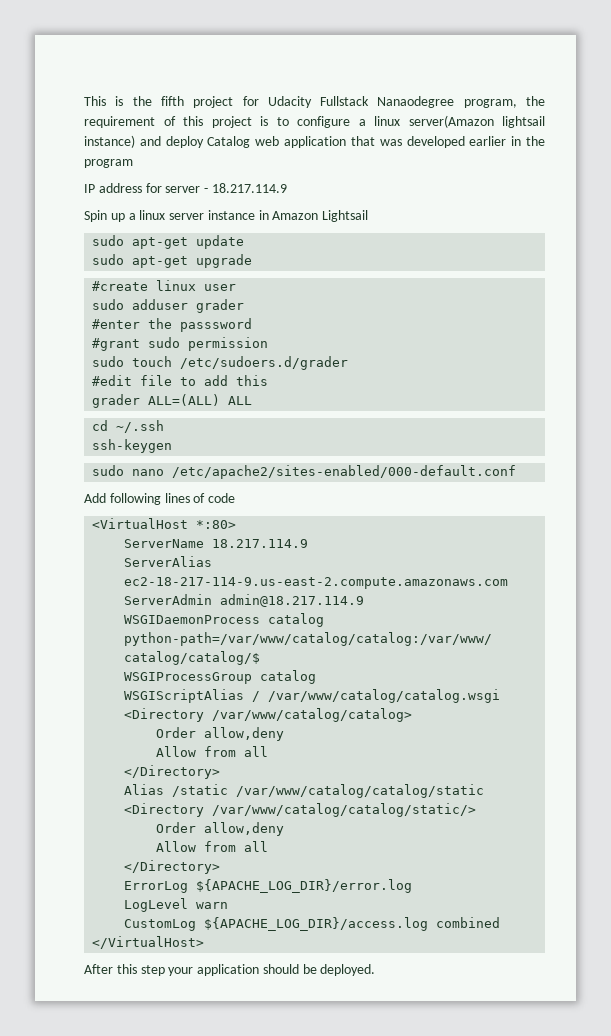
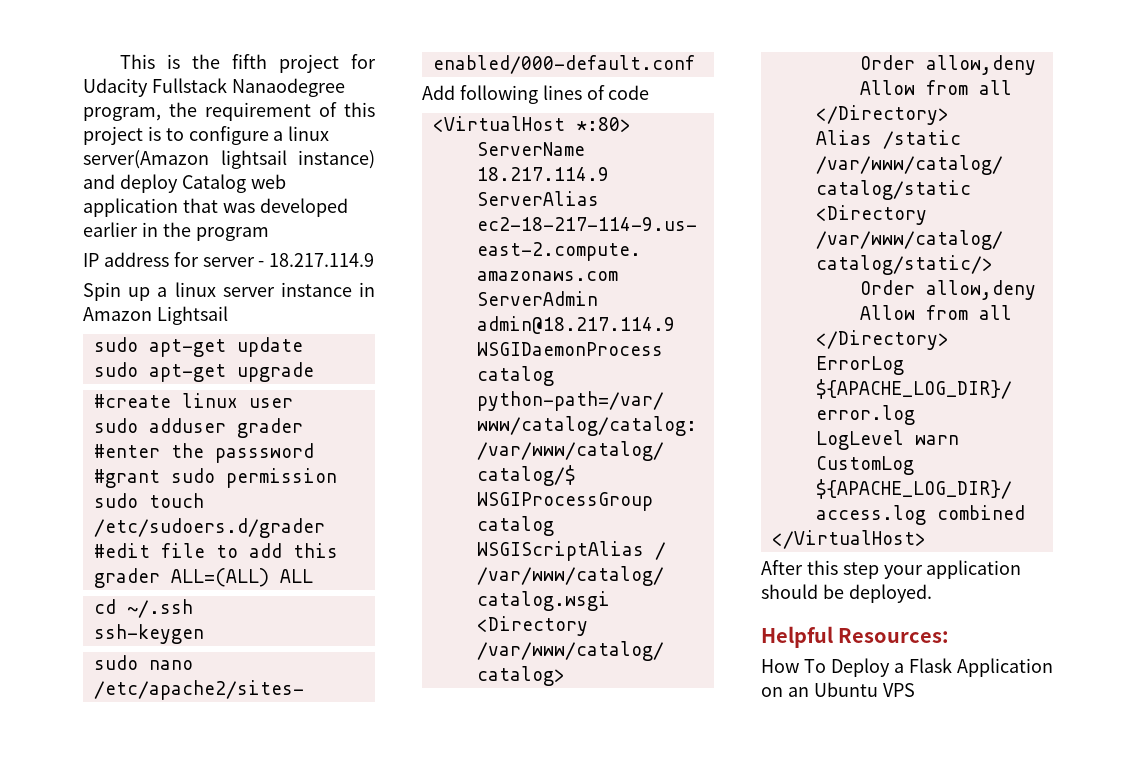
+ Helpful Resources:
+ How To Deploy a Flask Application on an Ubuntu VPS

